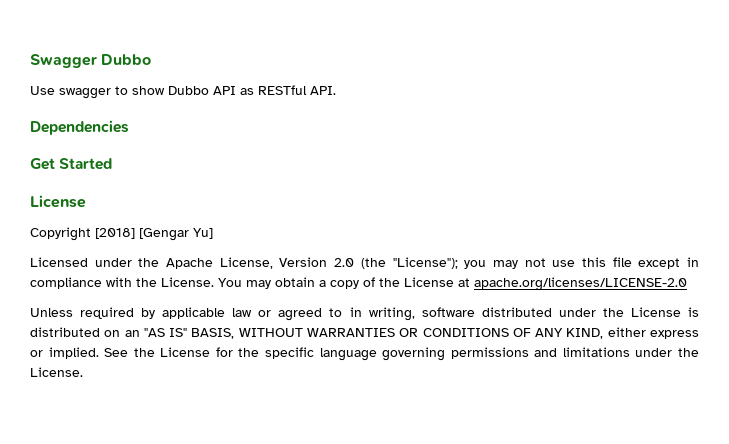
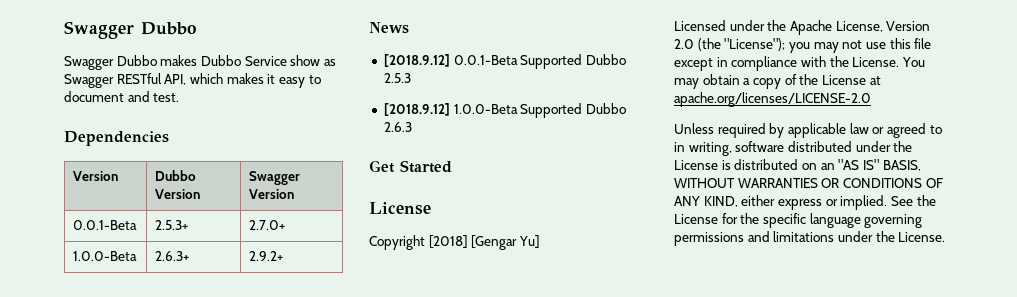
- Use swagger to show Dubbo API as RESTful API.
+ Swagger Dubbo makes Dubbo Service show as Swagger RESTful API, which makes it easy to document and test.
  Dependencies
+ Version | Dubbo Version | Swagger Version
+ 0.0.1-Beta | 2.5.3+ | 2.7.0+
+ 1.0.0-Beta | 2.6.3+ | 2.9.2+
+ News
+ [2018.9.12] 0.0.1-Beta Supported Dubbo 2.5.3
+ [2018.9.12] 1.0.0-Beta Supported Dubbo 2.6.3

